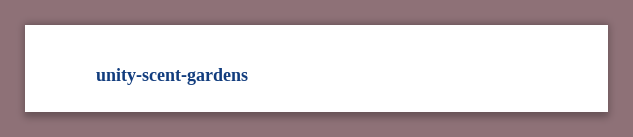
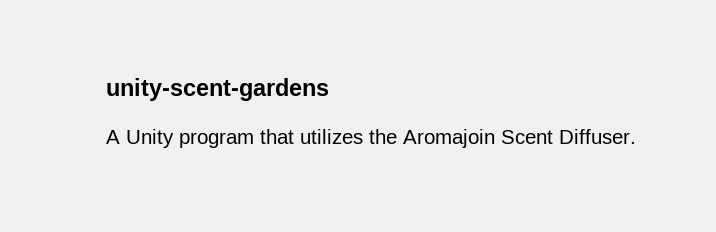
+ A Unity program that utilizes the Aromajoin Scent Diffuser.

